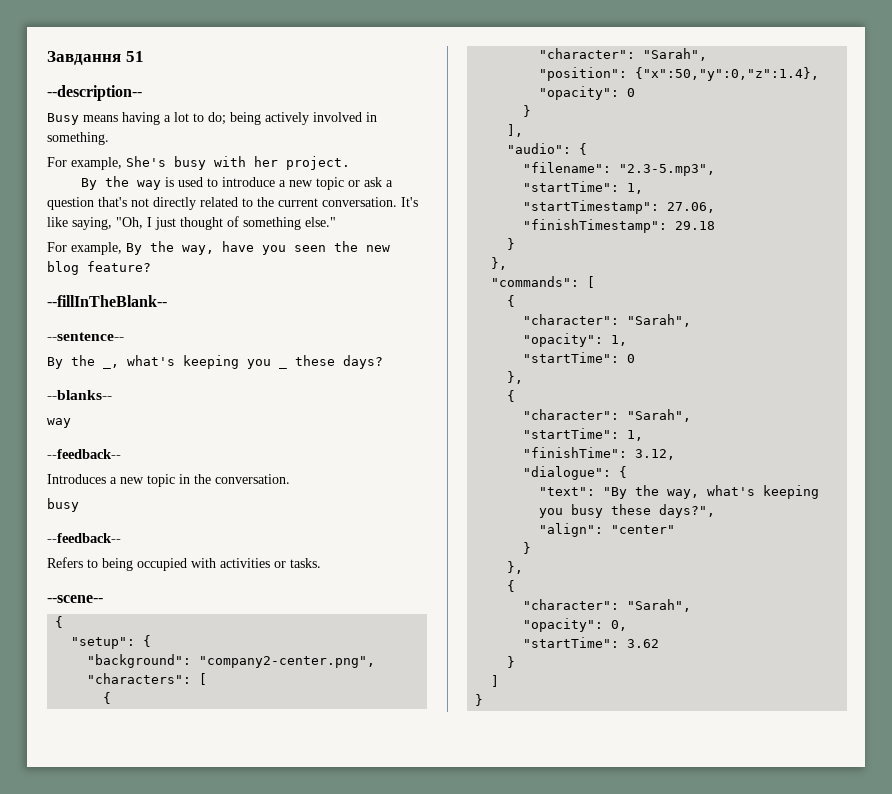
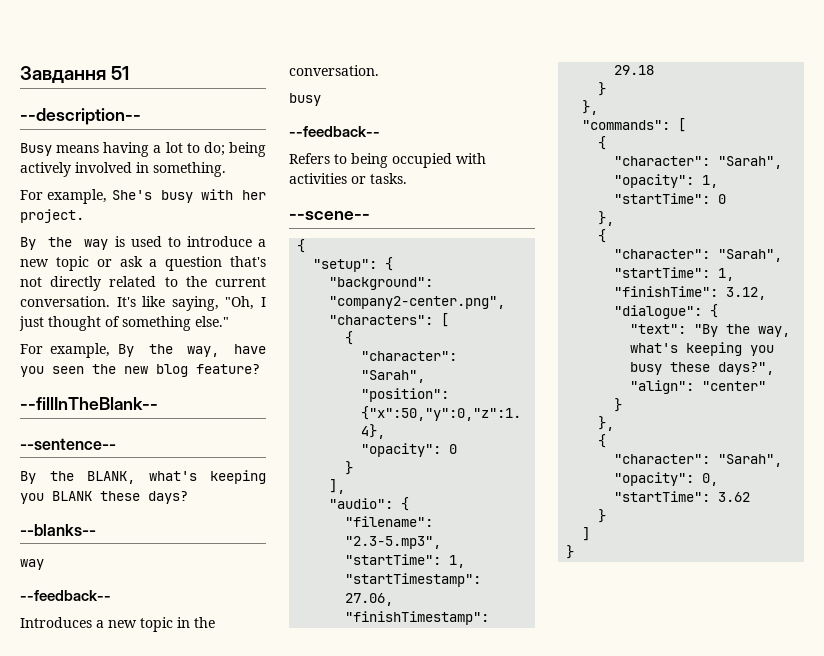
- By the _, what's keeping you _ these days?
+ By the BLANK, what's keeping you BLANK these days?

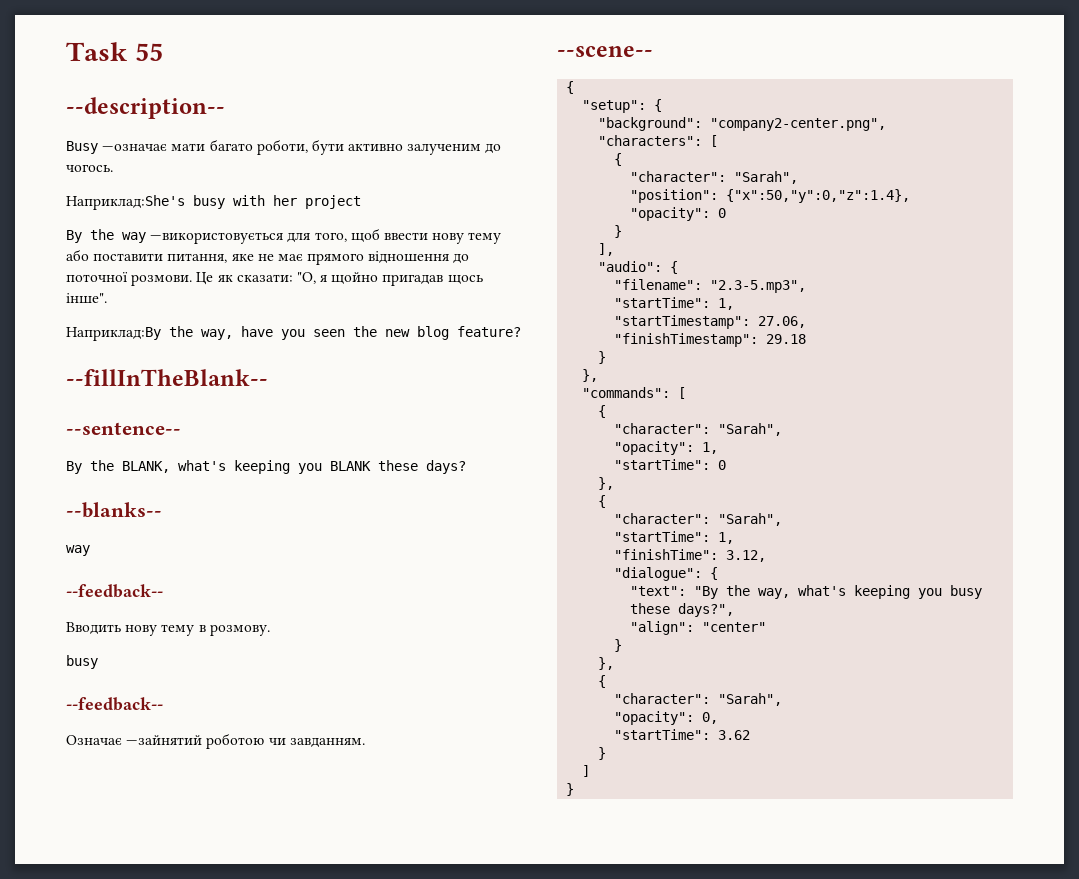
- Завдання 51
+ Task 55
- Busy means having a lot to do; being actively involved in something.
- For example, She's busy with her project.
+ Busy —означає мати багато роботи, бути активно залученим до чогось.
+ Наприклад:She's busy with her project
- By the way is used to introduce a new topic or ask a question that's not directly related to the current conversation. It's like saying, "Oh, I just thought of something else."
- For example, By the way, have you seen the new blog feature?
+ By the way —використовується для того, щоб ввести нову тему або поставити питання, яке не має прямого відношення до поточної розмови. Це як сказати: "О, я щойно пригадав щось інше".
+ Наприклад:By the way, have you seen the new blog feature?
- Introduces a new topic in the conversation.
+ Вводить нову тему в розмову.
  busy
  --feedback--
- Refers to being occupied with activities or tasks.
+ Означає —зайнятий роботою чи завданням.

